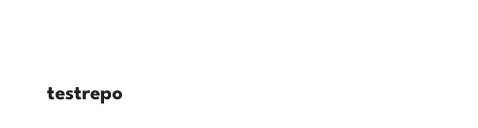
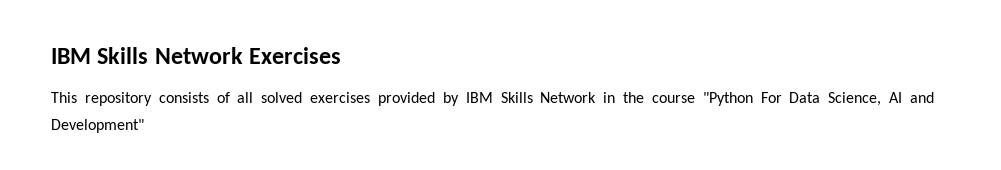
- testrepo
+ IBM Skills Network Exercises
+ This repository consists of all solved exercises provided by IBM Skills Network in the course "Python For Data Science, AI and Development"

